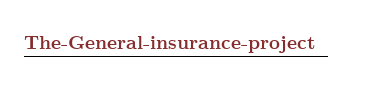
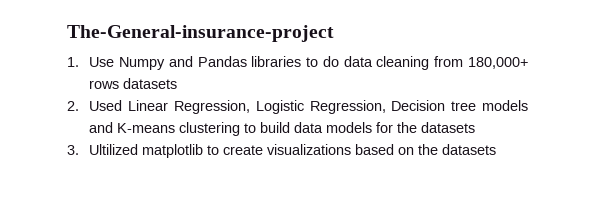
+ 1. Use Numpy and Pandas libraries to do data cleaning from 180,000+ rows datasets
+ 2. Used Linear Regression, Logistic Regression, Decision tree models and K-means clustering to build data models for the datasets
+ 3. Ultilized matplotlib to create visualizations based on the datasets

